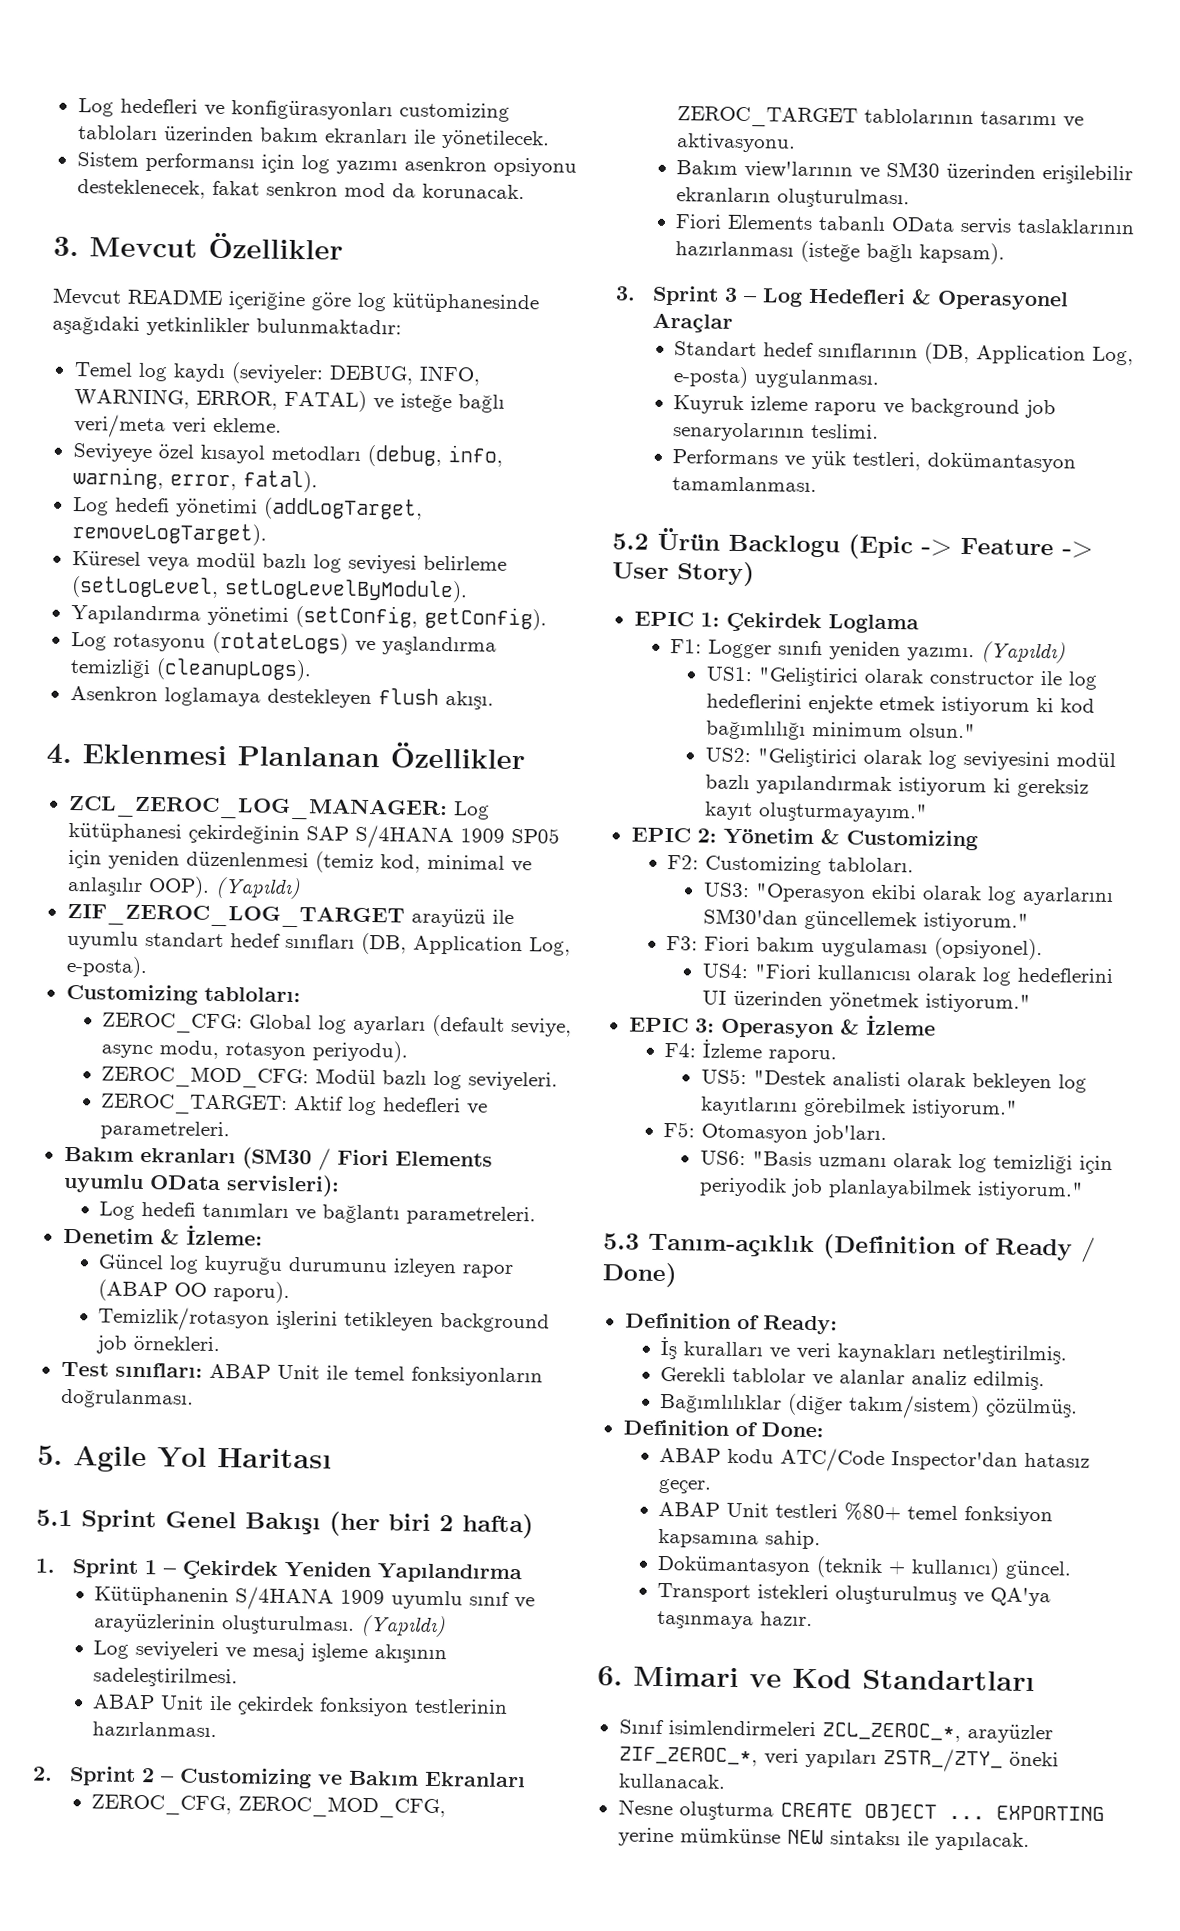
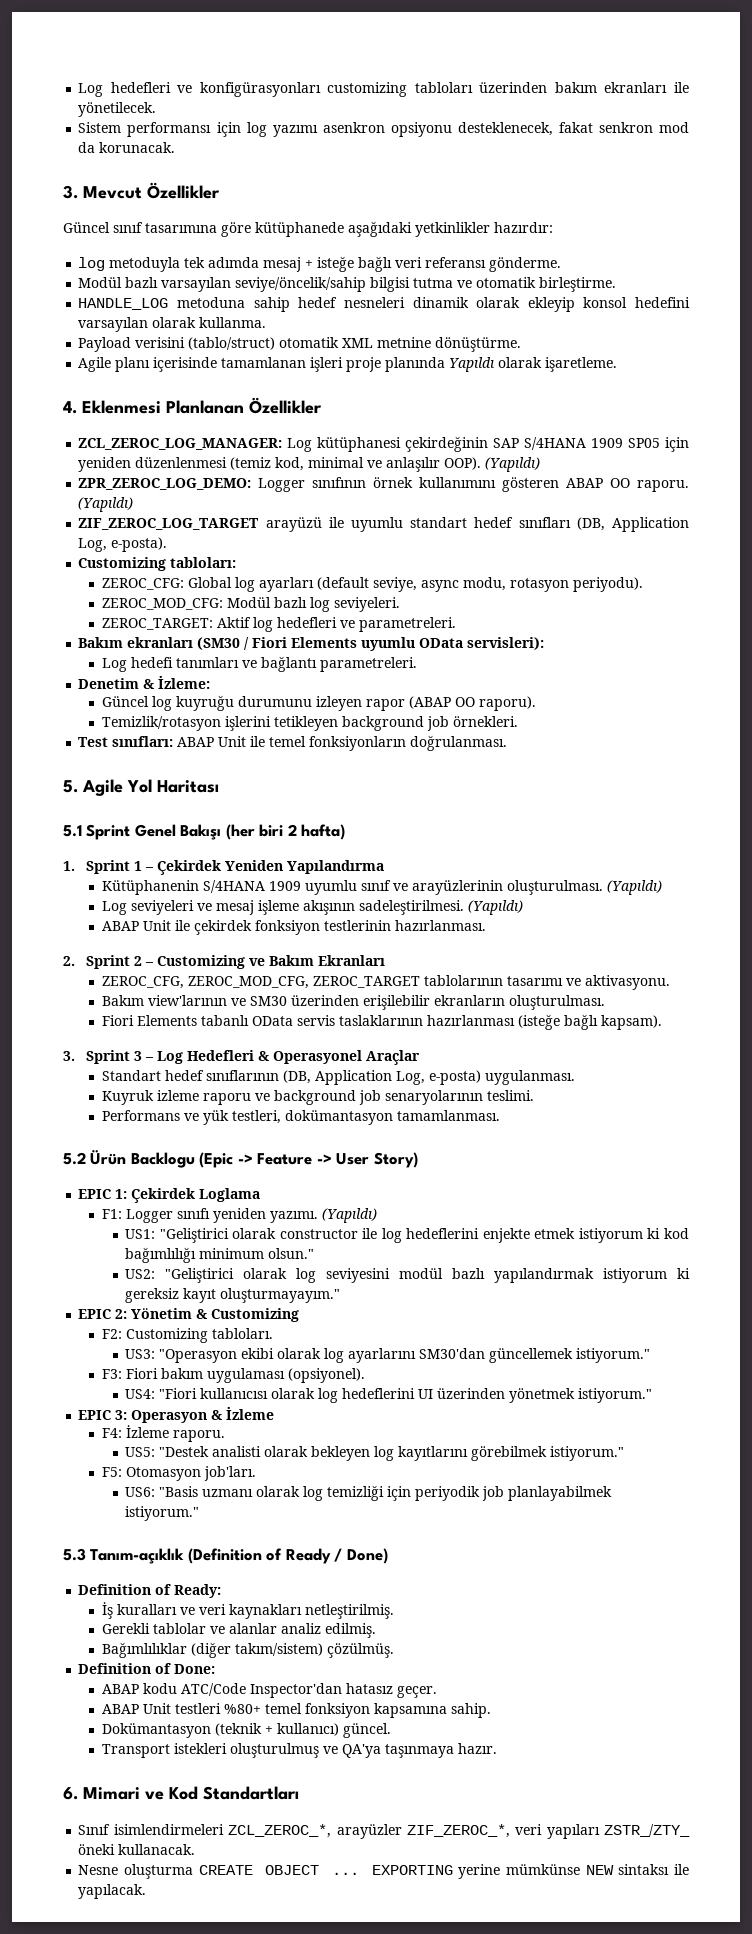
- Mevcut README içeriğine göre log kütüphanesinde aşağıdaki yetkinlikler bulunmaktadır:
- Temel log kaydı (seviyeler: DEBUG, INFO, WARNING, ERROR, FATAL) ve isteğe bağlı veri/meta veri ekleme.
- Seviyeye özel kısayol metodları (debug, info, warning, error, fatal).
- Log hedefi yönetimi (addLogTarget, removeLogTarget).
- Küresel veya modül bazlı log seviyesi belirleme (setLogLevel, setLogLevelByModule).
- Yapılandırma yönetimi (setConfig, getConfig).
- Log rotasyonu (rotateLogs) ve yaşlandırma temizliği (cleanupLogs).
- Asenkron loglamaya destekleyen flush akışı.
+ Güncel sınıf tasarımına göre kütüphanede aşağıdaki yetkinlikler hazırdır:
+ log metoduyla tek adımda mesaj + isteğe bağlı veri referansı gönderme.
+ Modül bazlı varsayılan seviye/öncelik/sahip bilgisi tutma ve otomatik birleştirme.
+ HANDLE_LOG metoduna sahip hedef nesneleri dinamik olarak ekleyip konsol hedefini varsayılan olarak kullanma.
+ Payload verisini (tablo/struct) otomatik XML metnine dönüştürme.
+ Agile planı içerisinde tamamlanan işleri proje planında Yapıldı olarak işaretleme.
+ ZPR_ZEROC_LOG_DEMO: Logger sınıfının örnek kullanımını gösteren ABAP OO raporu. (Yapıldı)
- Log seviyeleri ve mesaj işleme akışının sadeleştirilmesi.
+ Log seviyeleri ve mesaj işleme akışının sadeleştirilmesi. (Yapıldı)

